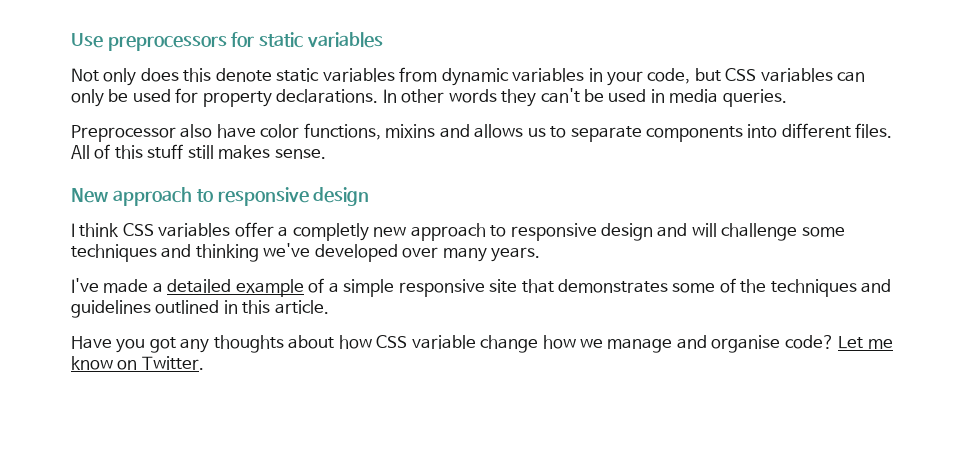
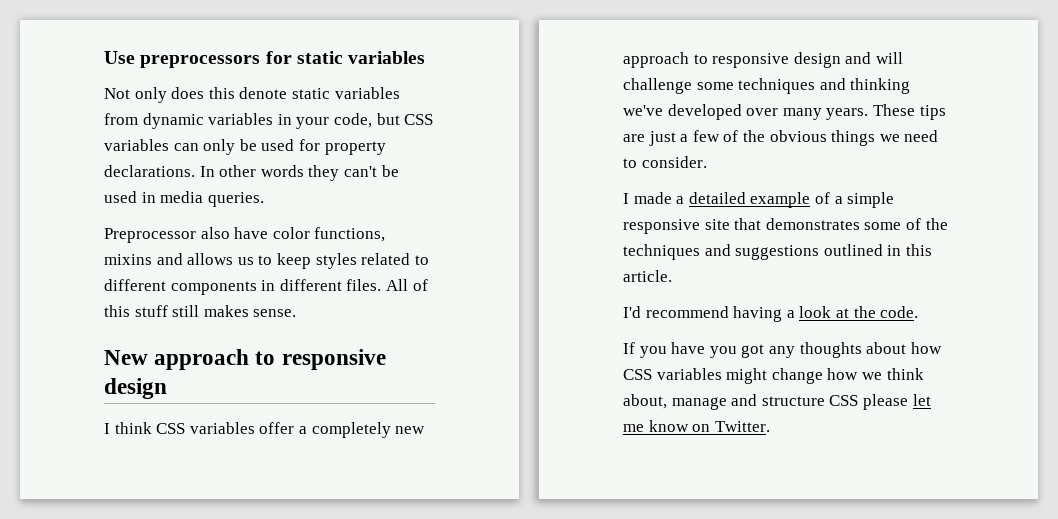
- Preprocessor also have color functions, mixins and allows us to separate components into different files.
+ Preprocessor also have color functions, mixins and allows us to keep styles related to different components in different files.
- I think CSS variables offer a completly new approach to responsive design and will challenge some techniques and thinking we've developed over many years.
- I've made a detailed example of a simple responsive site that demonstrates some of the techniques and guidelines outlined in this article.
+ I think CSS variables offer a completely new approach to responsive design and will challenge some techniques and thinking we've developed over many years. These tips are just a few of the obvious things we need to consider.
+ I made a detailed example of a simple responsive site that demonstrates some of the techniques and suggestions outlined in this article.
- Have you got any thoughts about how CSS variable change how we manage and organise code? Let me know on Twitter.
+ I'd recommend having a look at the code.
+ If you have you got any thoughts about how CSS variables might change how we think about, manage and structure CSS please let me know on Twitter.

